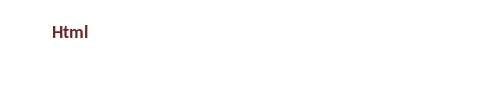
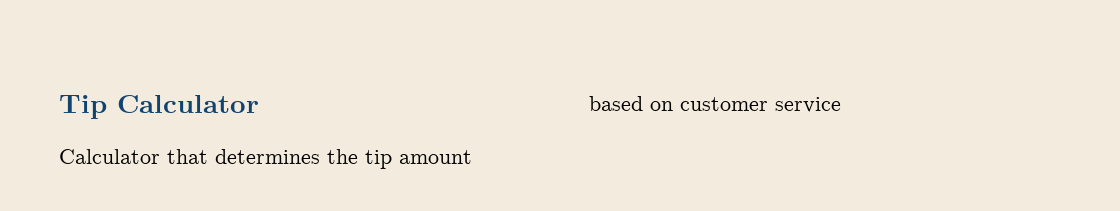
- Html
+ Tip Calculator
+ Calculator that determines the tip amount based on customer service

